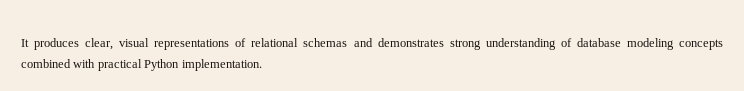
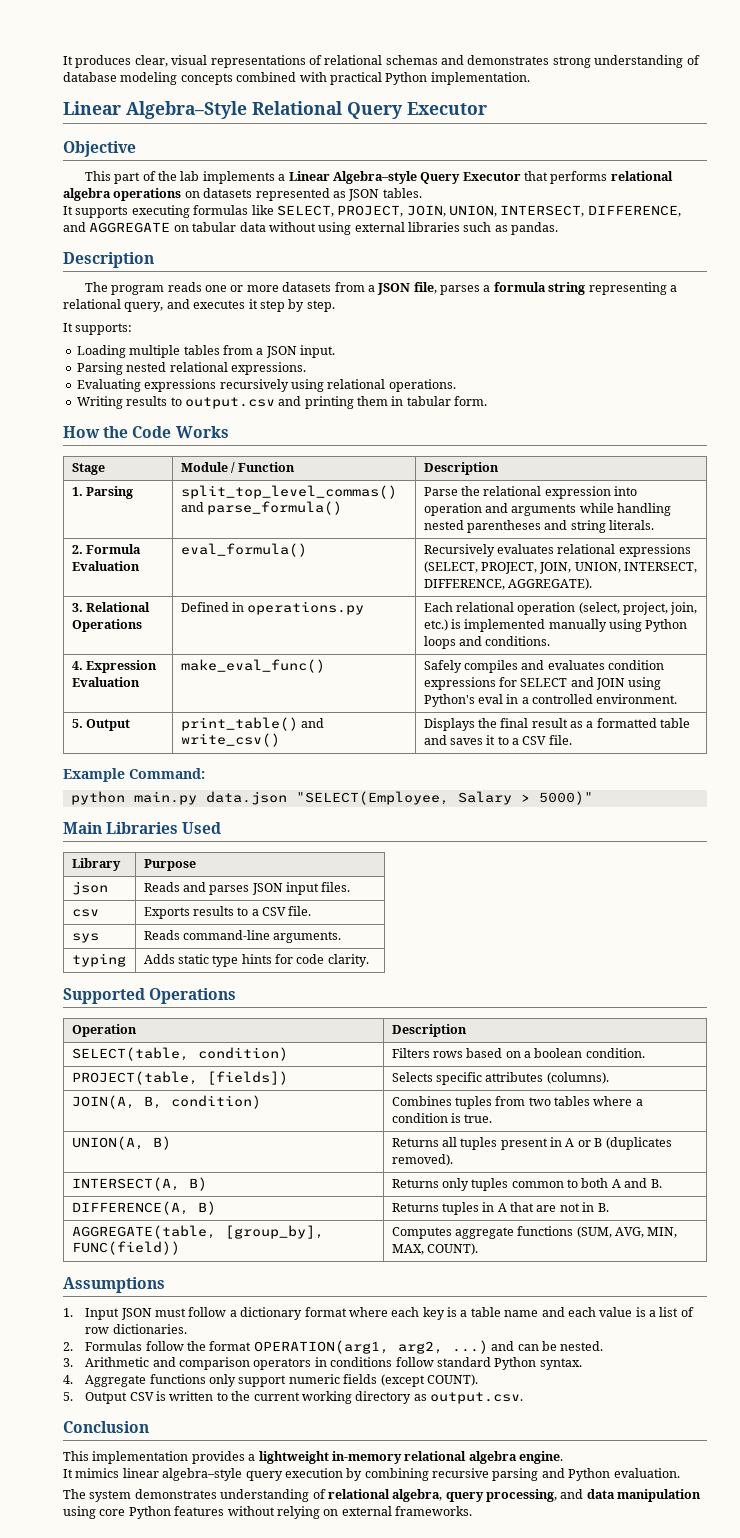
+ Linear Algebra–Style Relational Query Executor
+ Objective
+ This part of the lab implements a Linear Algebra–style Query Executor that performs relational algebra operations on datasets represented as JSON tables.
+ It supports executing formulas like SELECT, PROJECT, JOIN, UNION, INTERSECT, DIFFERENCE, and AGGREGATE on tabular data without using external libraries such as pandas.
+ Description
+ The program reads one or more datasets from a JSON file, parses a formula string representing a relational query, and executes it step by step.
+ It supports:
+ Loading multiple tables from a JSON input.
+ Parsing nested relational expressions.
+ Evaluating expressions recursively using relational operations.
+ Writing results to output.csv and printing them in tabular form.
+ How the Code Works
+ Stage | Module / Function | Description
+ 1. Parsing | split_top_level_commas() and parse_formula() | Parse the relational expression into operation and arguments while handling nested parentheses and string literals.
+ 2. Formula Evaluation | eval_formula() | Recursively evaluates relational expressions (SELECT, PROJECT, JOIN, UNION, INTERSECT, DIFFERENCE, AGGREGATE).
+ 3. Relational Operations | Defined in operations.py | Each relational operation (select, project, join, etc.) is implemented manually using Python loops and conditions.
+ 4. Expression Evaluation | make_eval_func() | Safely compiles and evaluates condition expressions for SELECT and JOIN using Python's eval in a controlled environment.
+ 5. Output | print_table() and write_csv() | Displays the final result as a formatted table and saves it to a CSV file.
+ Example Command:
+ python main.py data.json "SELECT(Employee, Salary > 5000)"
+ Main Libraries Used
+ Library | Purpose
+ json | Reads and parses JSON input files.
+ csv | Exports results to a CSV file.
+ sys | Reads command-line arguments.
+ typing | Adds static type hints for code clarity.
+ Supported Operations
+ Operation | Description
+ SELECT(table, condition) | Filters rows based on a boolean condition.
+ PROJECT(table, [fields]) | Selects specific attributes (columns).
+ JOIN(A, B, condition) | Combines tuples from two tables where a condition is true.
+ UNION(A, B) | Returns all tuples present in A or B (duplicates removed).
+ INTERSECT(A, B) | Returns only tuples common to both A and B.
+ DIFFERENCE(A, B) | Returns tuples in A that are not in B.
+ AGGREGATE(table, [group_by], FUNC(field)) | Computes aggregate functions (SUM, AVG, MIN, MAX, COUNT).
+ Assumptions
+ 1. Input JSON must follow a dictionary format where each key is a table name and each value is a list of row dictionaries.
+ 2. Formulas follow the format OPERATION(arg1, arg2, ...) and can be nested.
+ 3. Arithmetic and comparison operators in conditions follow standard Python syntax.
+ 4. Aggregate functions only support numeric fields (except COUNT).
+ 5. Output CSV is written to the current working directory as output.csv.
+ Conclusion
+ This implementation provides a lightweight in-memory relational algebra engine.
+ It mimics linear algebra–style query execution by combining recursive parsing and Python evaluation.
+ The system demonstrates understanding of relational algebra, query processing, and data manipulation using core Python features without relying on external frameworks.

